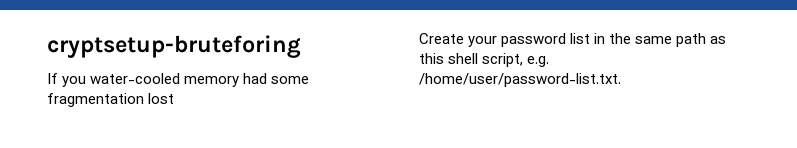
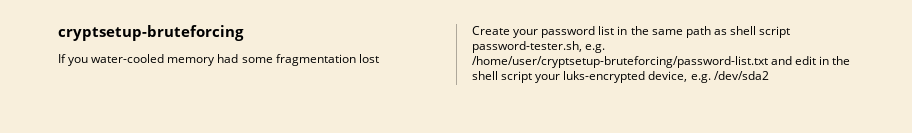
- cryptsetup-bruteforing
+ cryptsetup-bruteforcing
- Create your password list in the same path as this shell script, e.g. /home/user/password-list.txt.
+ Create your password list in the same path as shell script password-tester.sh, e.g. /home/user/cryptsetup-bruteforcing/password-list.txt and edit in the shell script your luks-encrypted device, e.g. /dev/sda2

